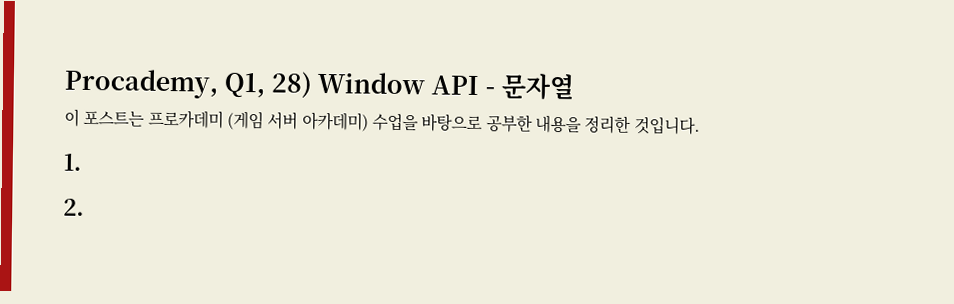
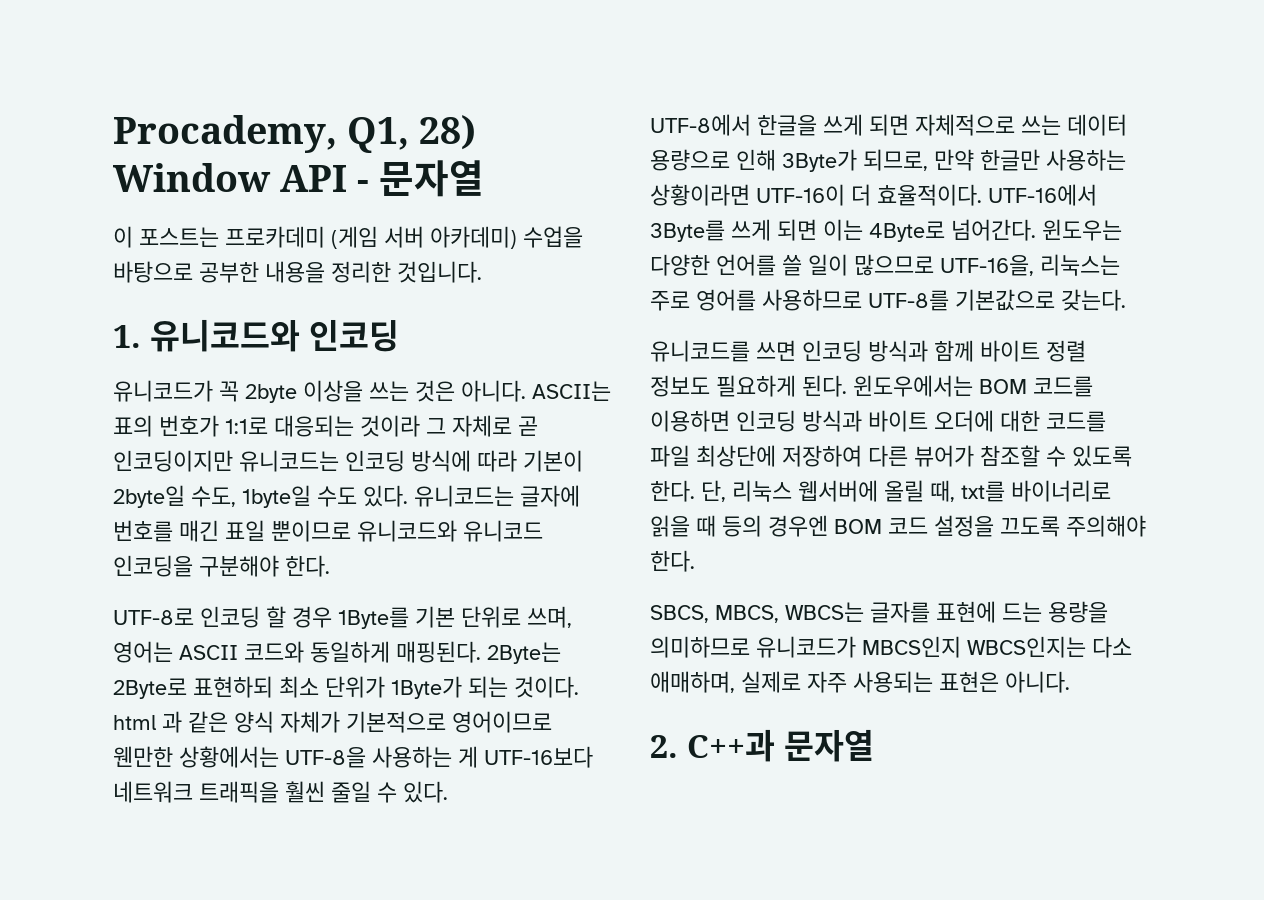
- 1.
+ 1. 유니코드와 인코딩
+ 유니코드가 꼭 2byte 이상을 쓰는 것은 아니다. ASCII는 표의 번호가 1:1로 대응되는 것이라 그 자체로 곧 인코딩이지만 유니코드는 인코딩 방식에 따라 기본이 2byte일 수도, 1byte일 수도 있다. 유니코드는 글자에 번호를 매긴 표일 뿐이므로 유니코드와 유니코드 인코딩을 구분해야 한다.
+ UTF-8로 인코딩 할 경우 1Byte를 기본 단위로 쓰며, 영어는 ASCII 코드와 동일하게 매핑된다. 2Byte는 2Byte로 표현하되 최소 단위가 1Byte가 되는 것이다. html 과 같은 양식 자체가 기본적으로 영어이므로 웬만한 상황에서는 UTF-8을 사용하는 게 UTF-16보다 네트워크 트래픽을 훨씬 줄일 수 있다.
+ UTF-8에서 한글을 쓰게 되면 자체적으로 쓰는 데이터 용량으로 인해 3Byte가 되므로, 만약 한글만 사용하는 상황이라면 UTF-16이 더 효율적이다. UTF-16에서 3Byte를 쓰게 되면 이는 4Byte로 넘어간다. 윈도우는 다양한 언어를 쓸 일이 많으므로 UTF-16을, 리눅스는 주로 영어를 사용하므로 UTF-8를 기본값으로 갖는다.
+ 유니코드를 쓰면 인코딩 방식과 함께 바이트 정렬 정보도 필요하게 된다. 윈도우에서는 BOM 코드를 이용하면 인코딩 방식과 바이트 오더에 대한 코드를 파일 최상단에 저장하여 다른 뷰어가 참조할 수 있도록 한다. 단, 리눅스 웹서버에 올릴 때, txt를 바이너리로 읽을 때 등의 경우엔 BOM 코드 설정을 끄도록 주의해야 한다.
+ SBCS, MBCS, WBCS는 글자를 표현에 드는 용량을 의미하므로 유니코드가 MBCS인지 WBCS인지는 다소 애매하며, 실제로 자주 사용되는 표현은 아니다.
- 2.
+ 2. C++과 문자열

